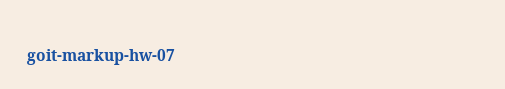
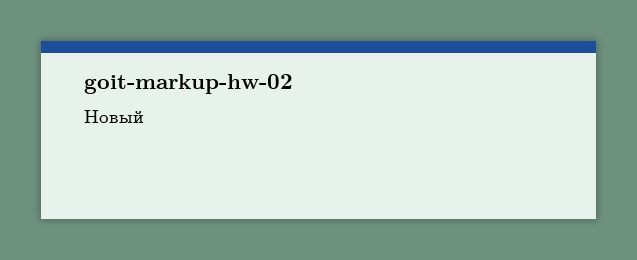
- goit-markup-hw-07
+ goit-markup-hw-02
+ Новый

